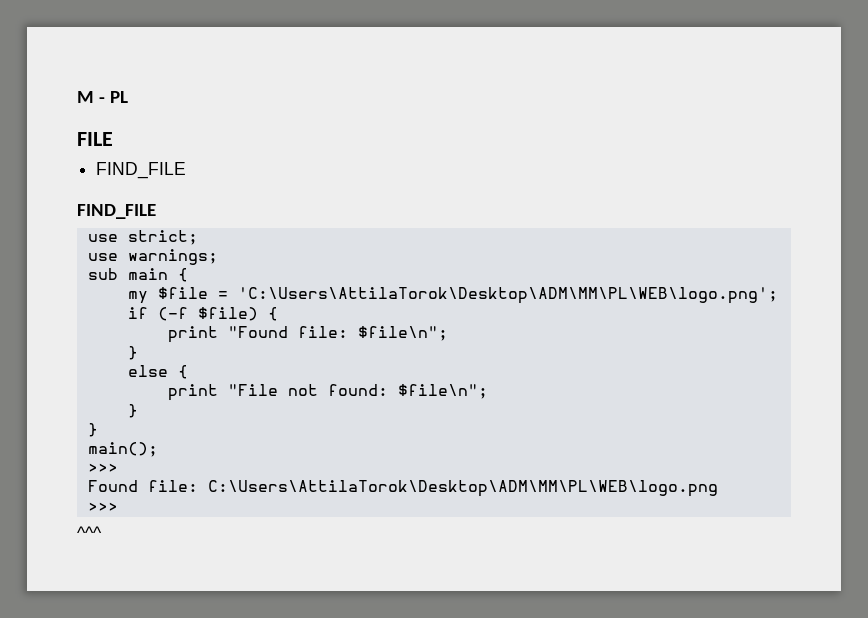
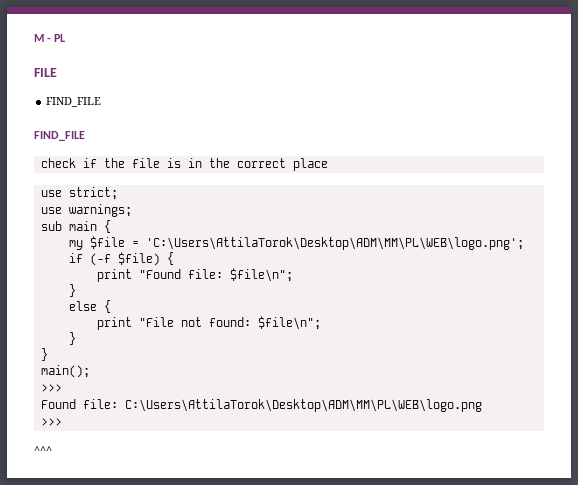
+ check if the file is in the correct place

